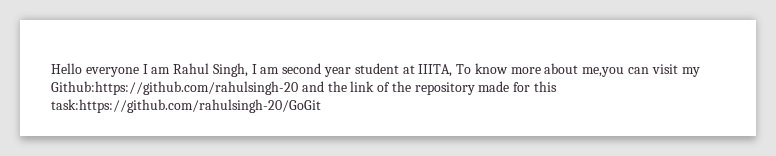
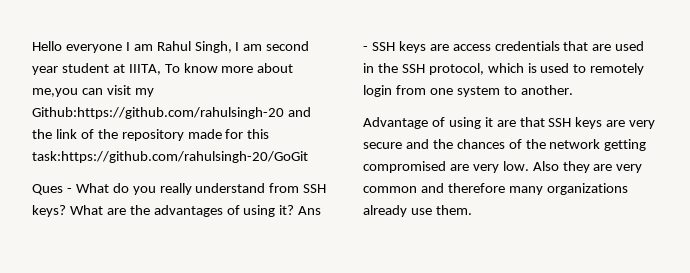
+ Ques - What do you really understand from SSH keys? What are the advantages of using it? Ans - SSH keys are access credentials that are used in the SSH protocol, which is used to remotely login from one system to another.
+ Advantage of using it are that SSH keys are very secure and the chances of the network getting compromised are very low. Also they are very common and therefore many organizations already use them.

